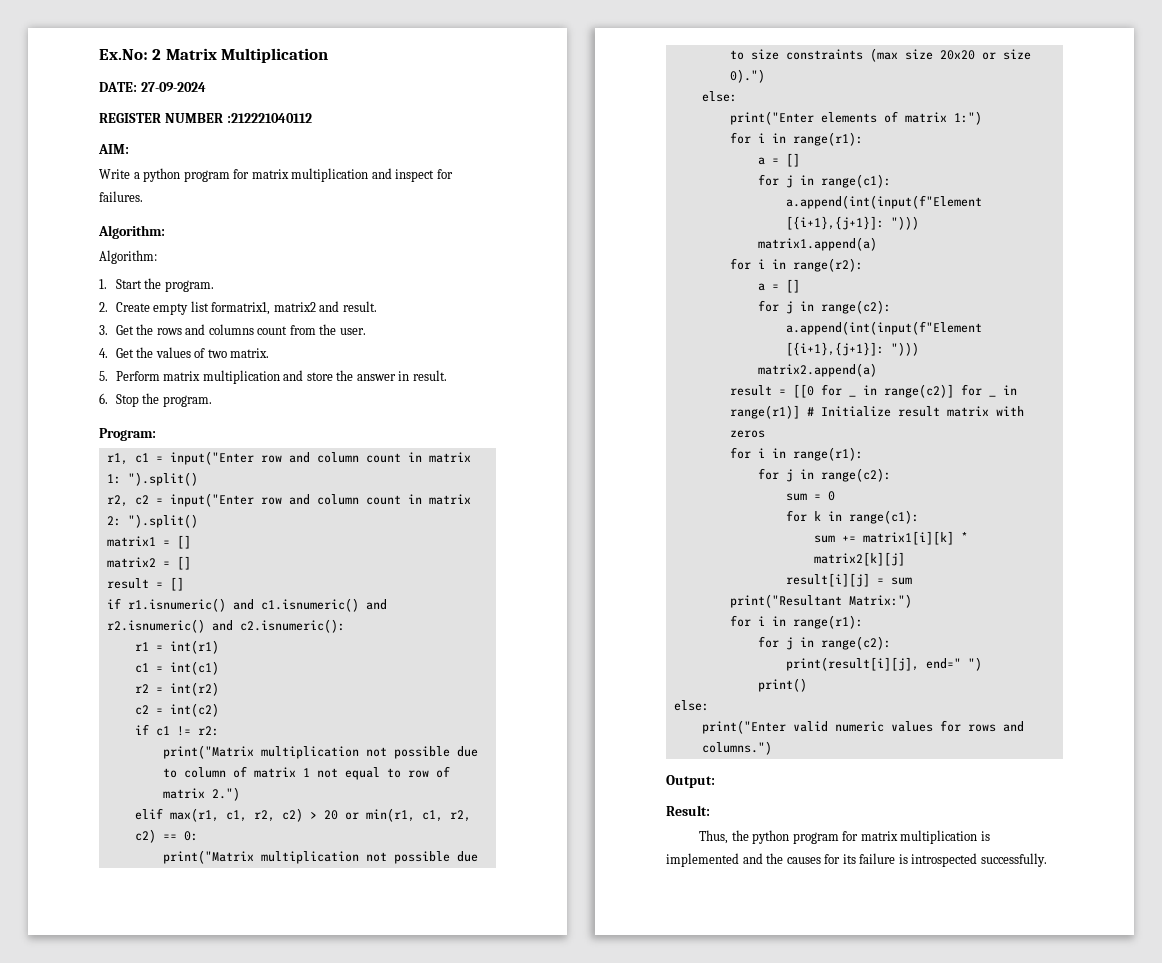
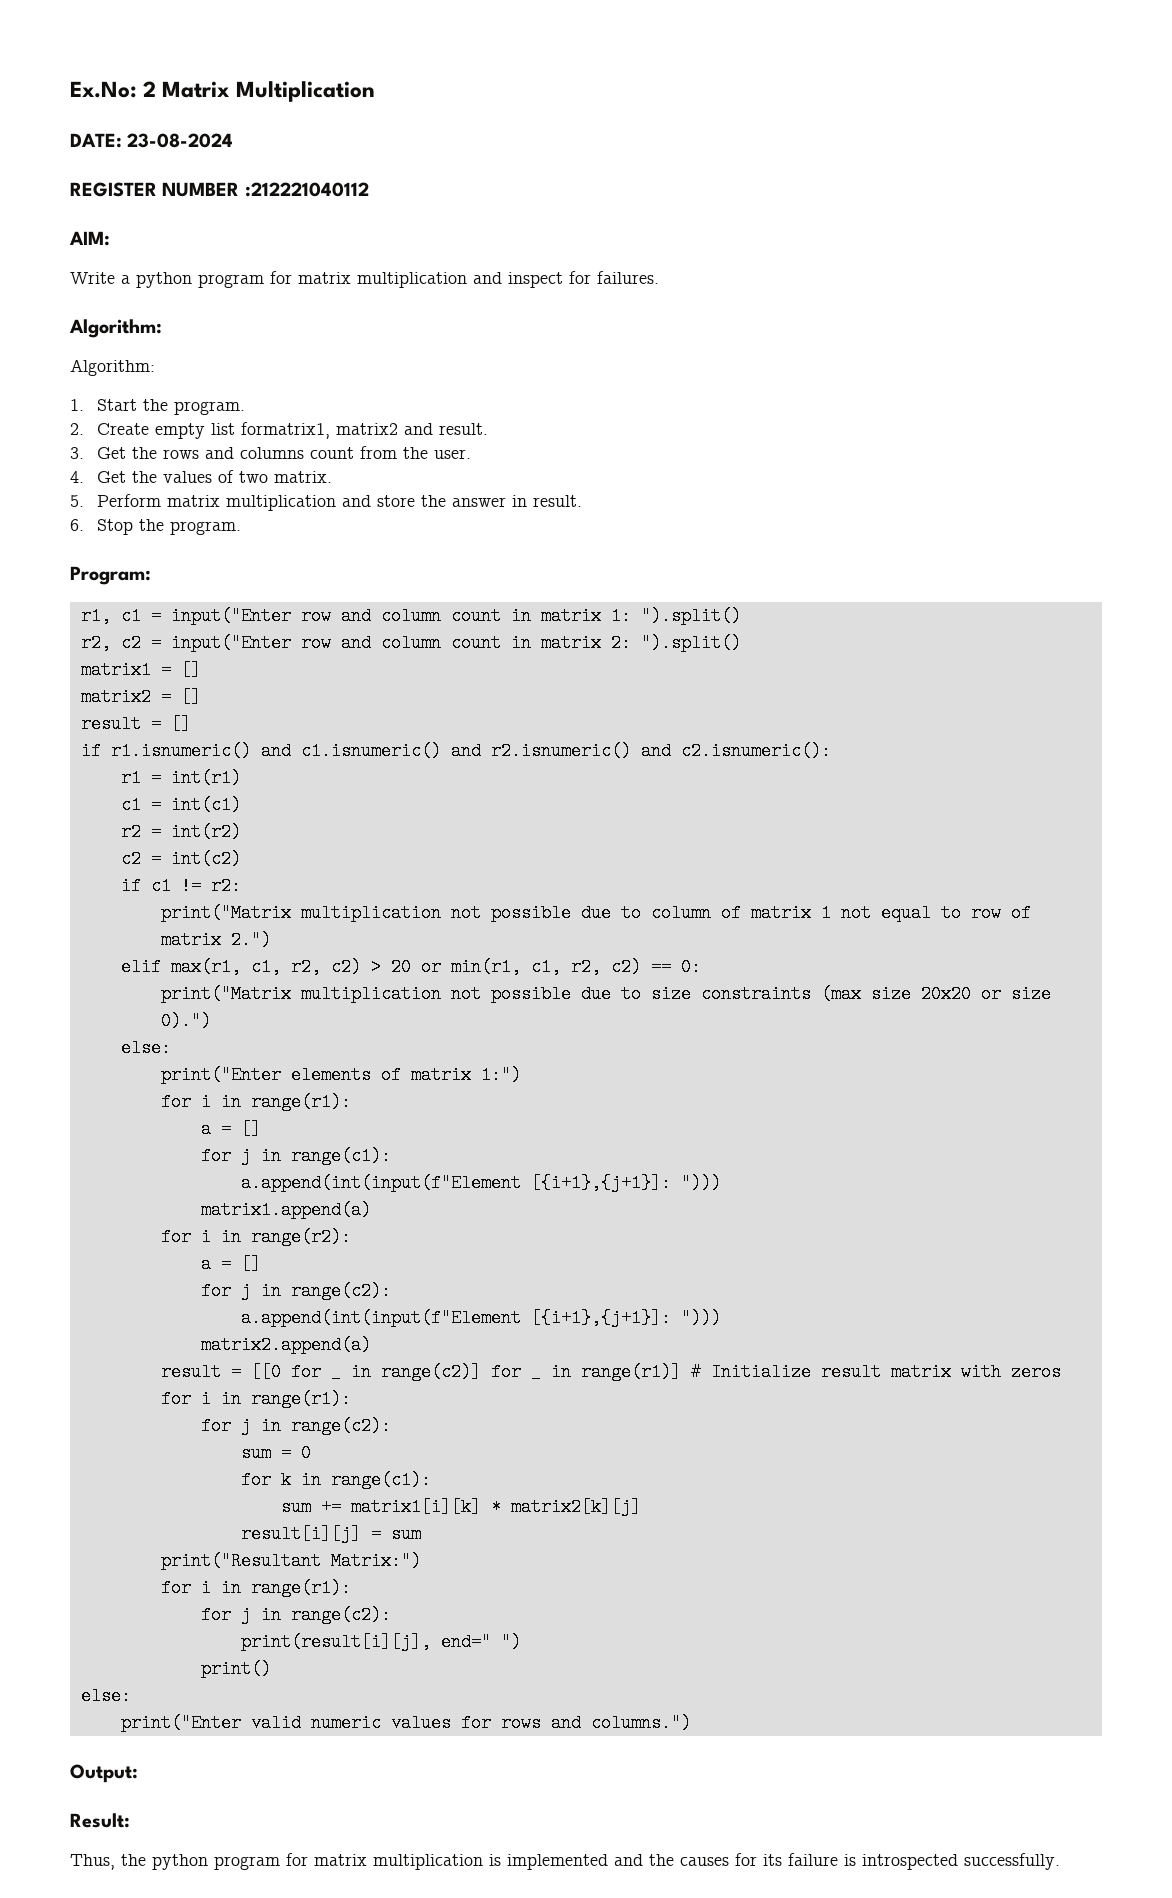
- DATE: 27-09-2024
+ DATE: 23-08-2024

